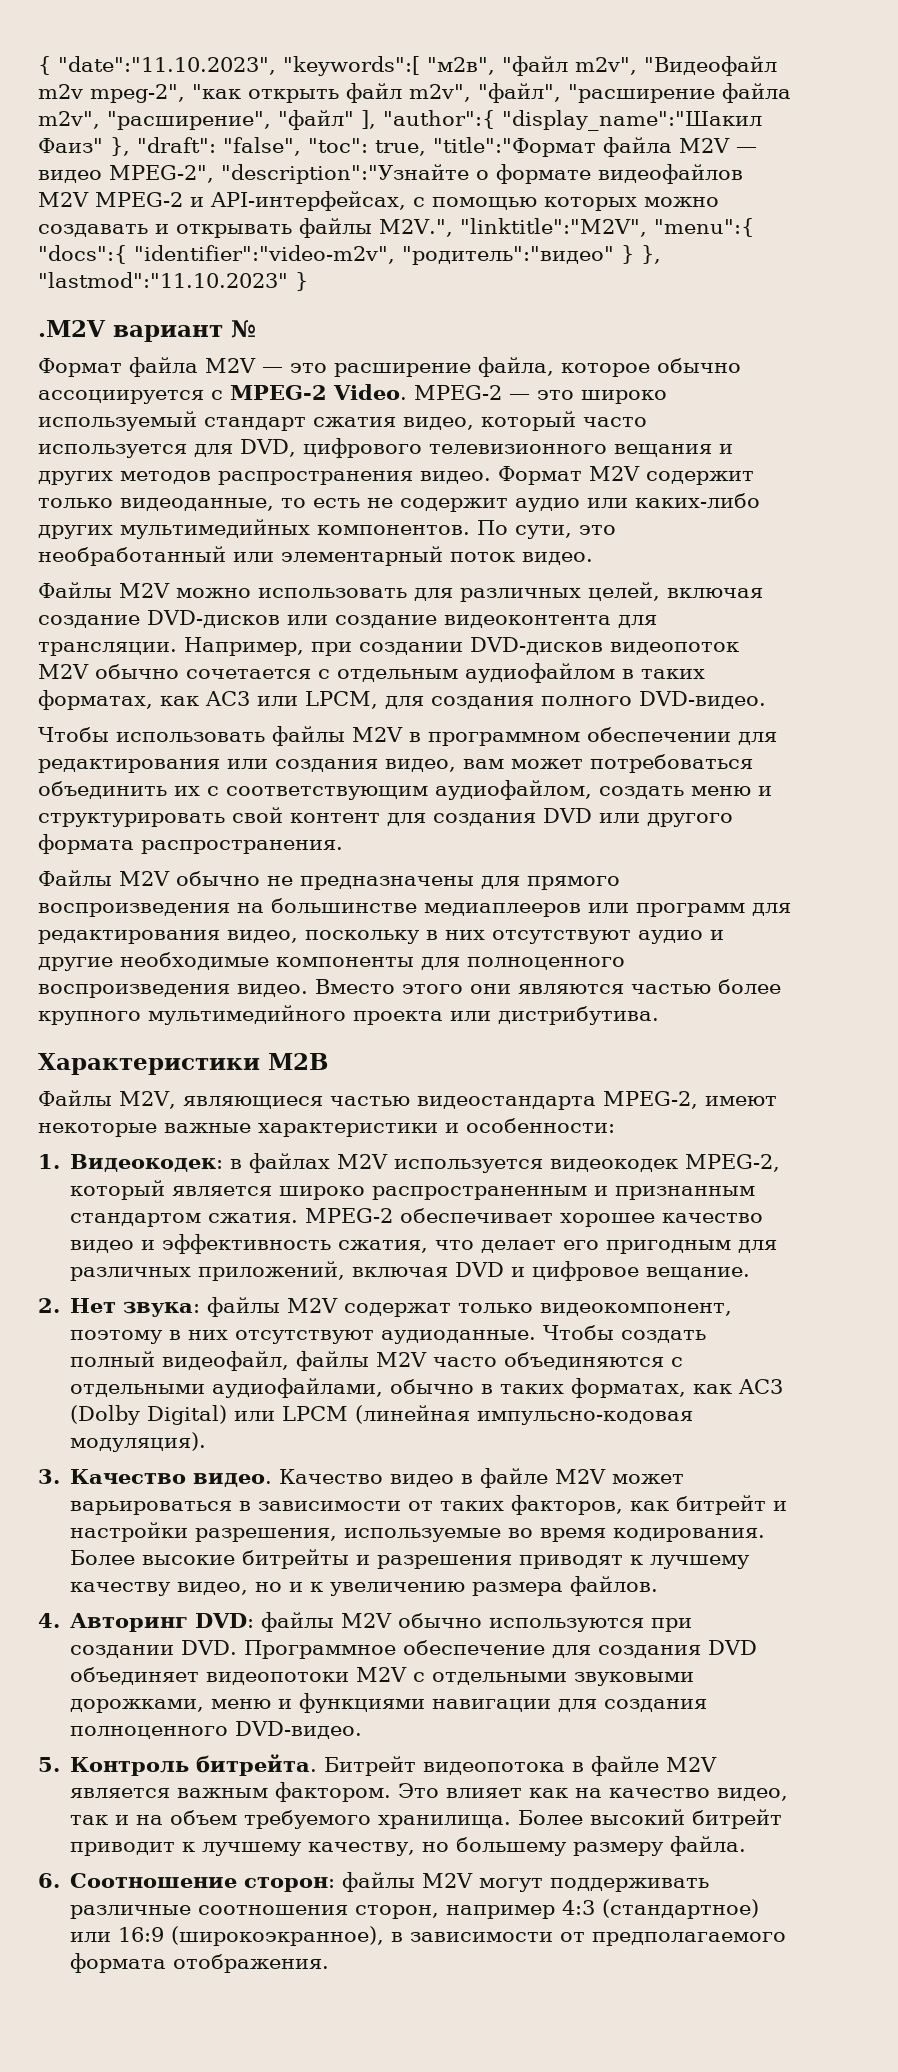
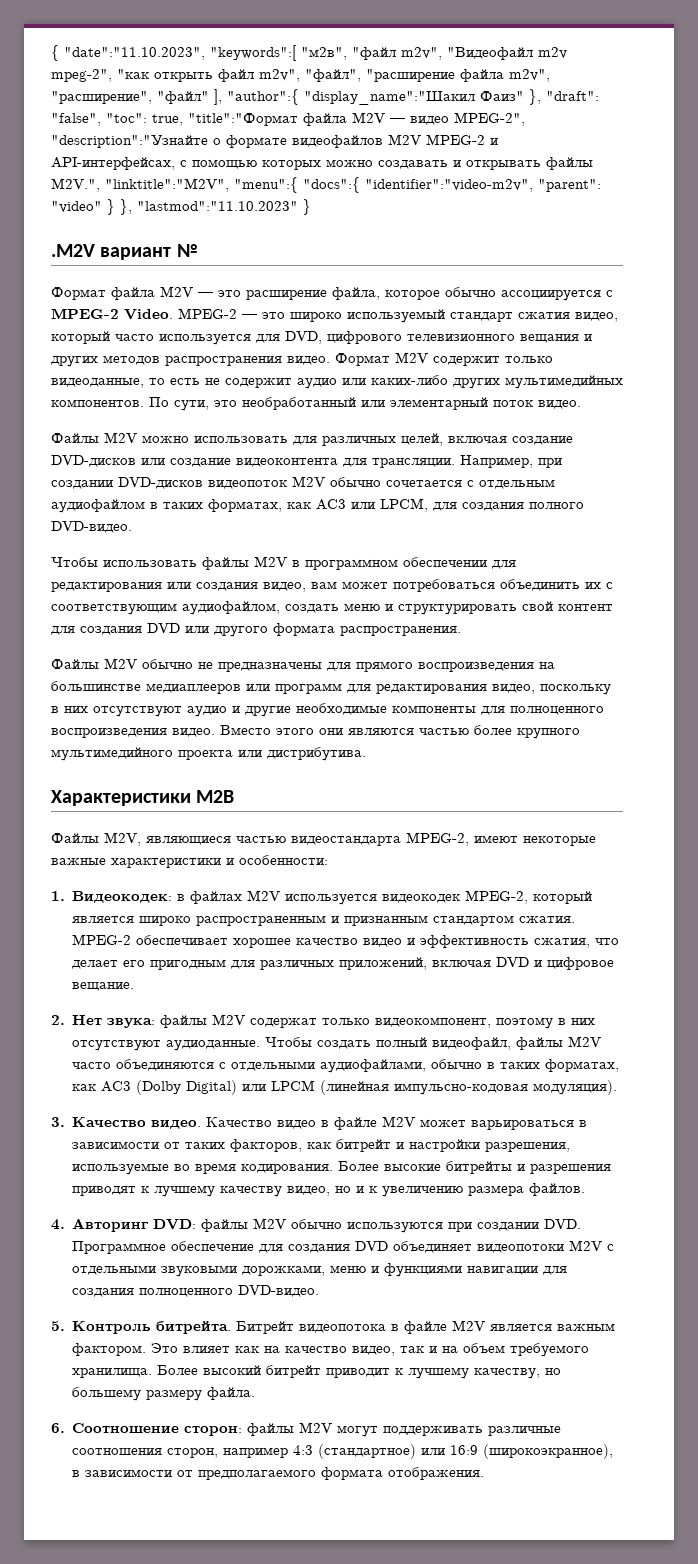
- { "date":"11.10.2023", "keywords":[ "м2в", "файл m2v", "Видеофайл m2v mpeg-2", "как открыть файл m2v", "файл", "расширение файла m2v", "расширение", "файл" ], "author":{ "display_name":"Шакил Фаиз" }, "draft": "false", "toc": true, "title":"Формат файла M2V — видео MPEG-2", "description":"Узнайте о формате видеофайлов M2V MPEG-2 и API-интерфейсах, с помощью которых можно создавать и открывать файлы M2V.", "linktitle":"M2V", "menu":{ "docs":{ "identifier":"video-m2v", "родитель":"видео" } }, "lastmod":"11.10.2023" }
+ { "date":"11.10.2023", "keywords":[ "м2в", "файл m2v", "Видеофайл m2v mpeg-2", "как открыть файл m2v", "файл", "расширение файла m2v", "расширение", "файл" ], "author":{ "display_name":"Шакил Фаиз" }, "draft": "false", "toc": true, "title":"Формат файла M2V — видео MPEG-2", "description":"Узнайте о формате видеофайлов M2V MPEG-2 и API-интерфейсах, с помощью которых можно создавать и открывать файлы M2V.", "linktitle":"M2V", "menu":{ "docs":{ "identifier":"video-m2v", "parent": "video" } }, "lastmod":"11.10.2023" }

